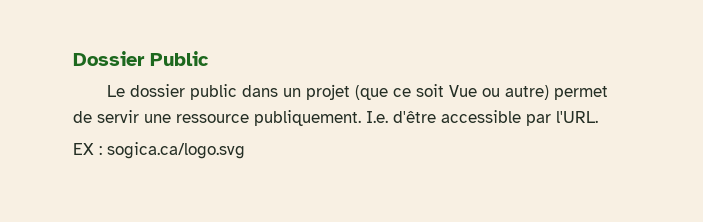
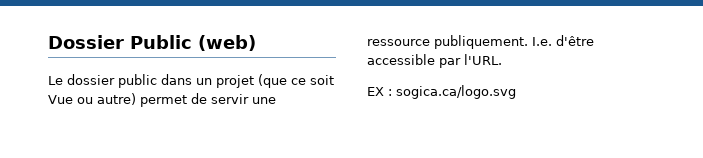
- Dossier Public
+ Dossier Public (web)

